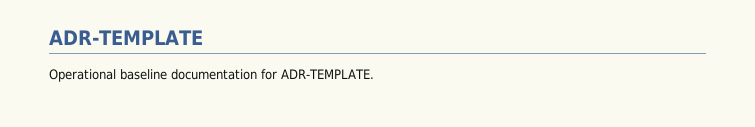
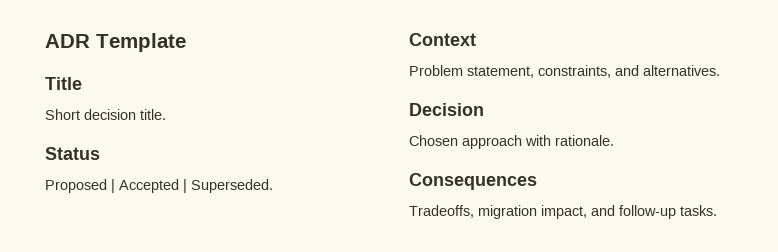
- ADR-TEMPLATE
- Operational baseline documentation for ADR-TEMPLATE.
+ ADR Template
+ Title
+ Short decision title.
+ Status
+ Proposed | Accepted | Superseded.
+ Context
+ Problem statement, constraints, and alternatives.
+ Decision
+ Chosen approach with rationale.
+ Consequences
+ Tradeoffs, migration impact, and follow-up tasks.

